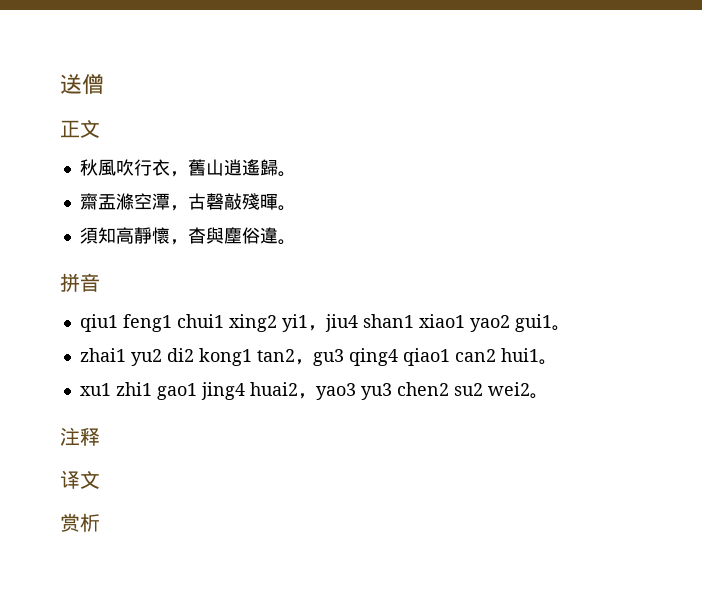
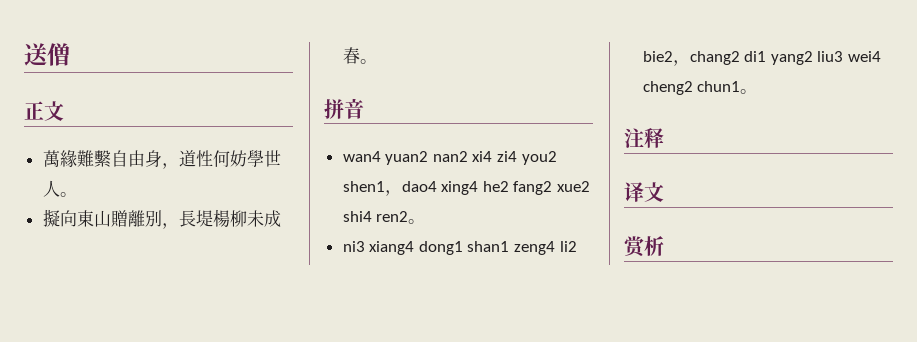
- 秋風吹行衣，舊山逍遙歸。
- 齋盂滌空潭，古磬敲殘暉。
- 須知高靜懷，杳與塵俗違。
+ 萬緣難繫自由身，道性何妨學世人。
+ 擬向東山贈離別，長堤楊柳未成春。
  拼音
- qiu1 feng1 chui1 xing2 yi1，jiu4 shan1 xiao1 yao2 gui1。
- zhai1 yu2 di2 kong1 tan2，gu3 qing4 qiao1 can2 hui1。
- xu1 zhi1 gao1 jing4 huai2，yao3 yu3 chen2 su2 wei2。
+ wan4 yuan2 nan2 xi4 zi4 you2 shen1，dao4 xing4 he2 fang2 xue2 shi4 ren2。
+ ni3 xiang4 dong1 shan1 zeng4 li2 bie2，chang2 di1 yang2 liu3 wei4 cheng2 chun1。

